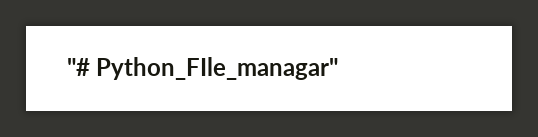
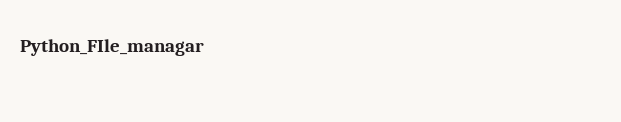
- "# Python_FIle_managar"
+ Python_FIle_managar

